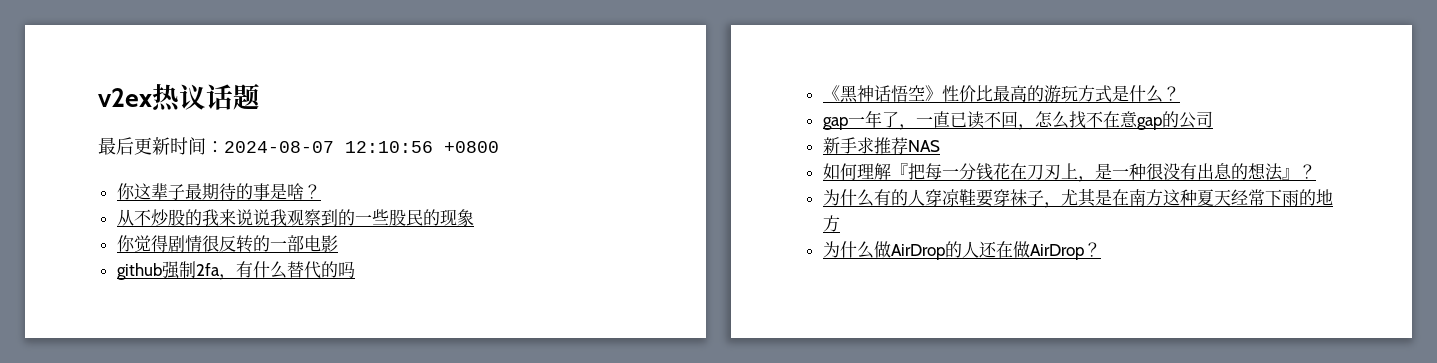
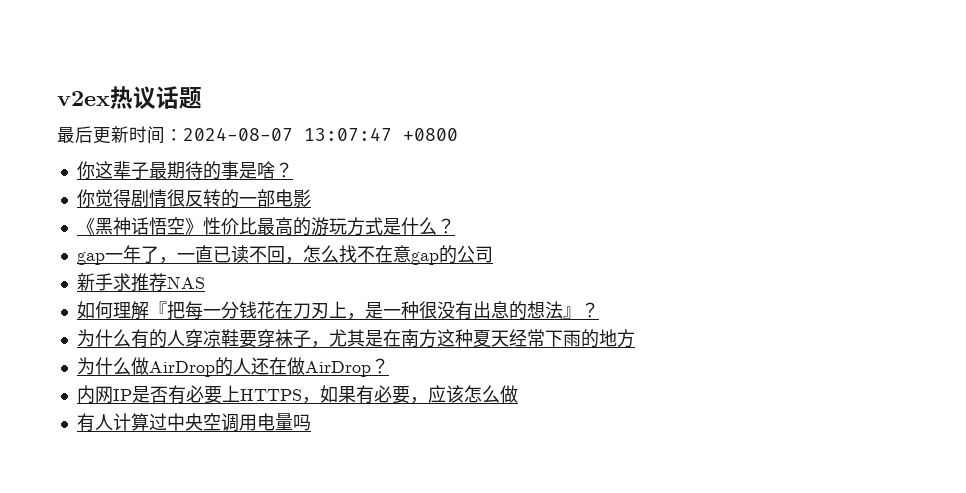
- 最后更新时间：2024-08-07 12:10:56 +0800
+ 最后更新时间：2024-08-07 13:07:47 +0800
- 从不炒股的我来说说我观察到的一些股民的现象
- github强制2fa，有什么替代的吗
+ 内网IP是否有必要上HTTPS，如果有必要，应该怎么做
+ 有人计算过中央空调用电量吗

